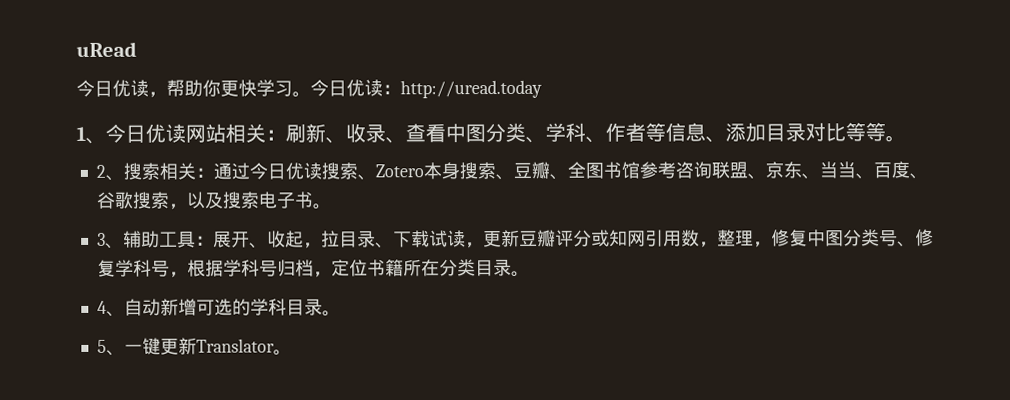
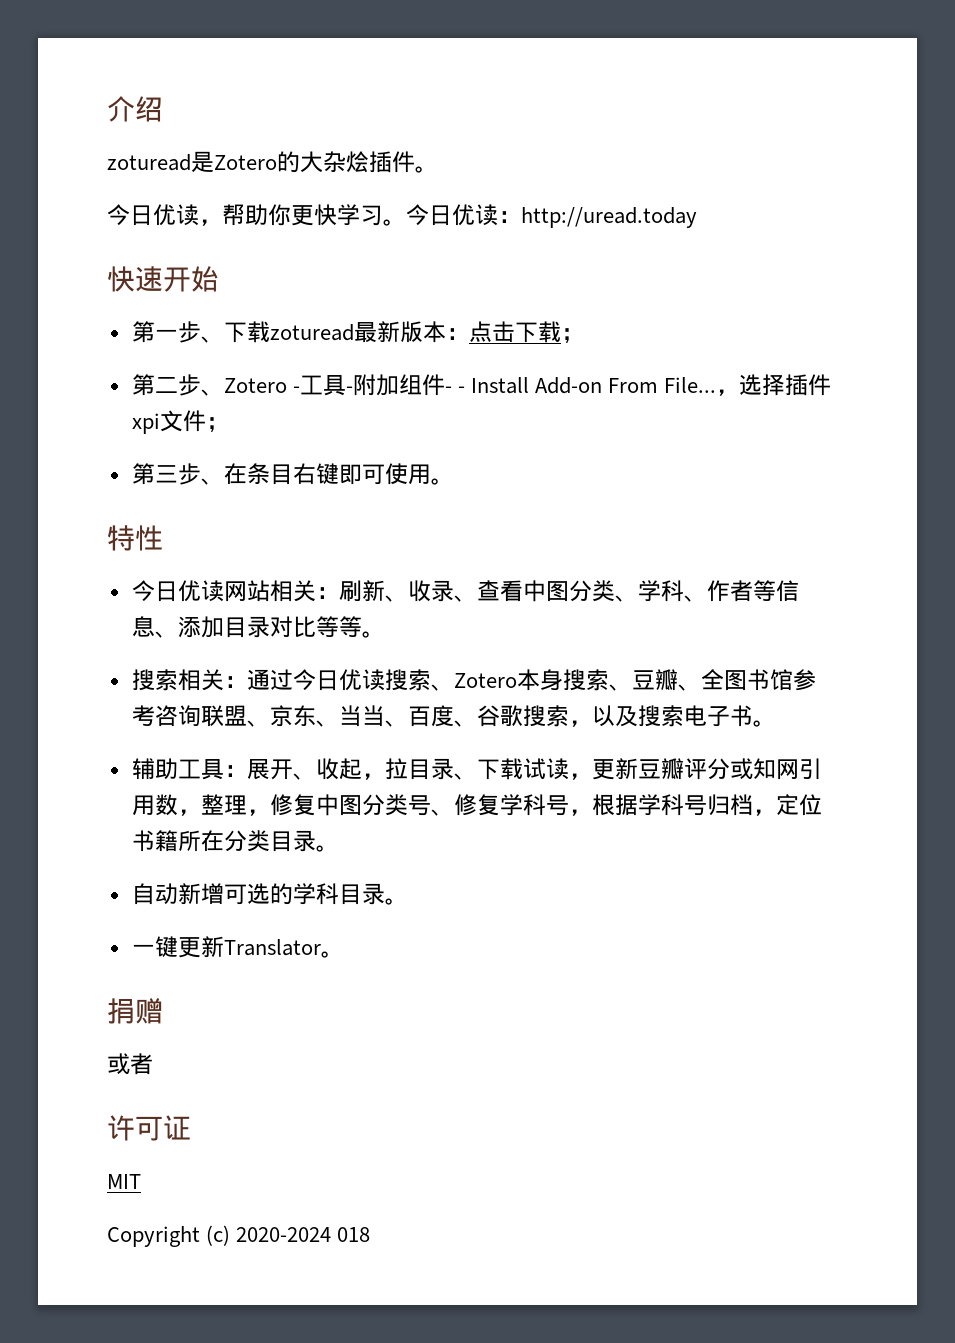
- uRead
+ 介绍
+ zoturead是Zotero的大杂烩插件。
- 1、今日优读网站相关：刷新、收录、查看中图分类、学科、作者等信息、添加目录对比等等。
+ 快速开始
+ 第一步、下载zoturead最新版本：点击下载；
+ 第二步、Zotero -工具-附加组件- - Install Add-on From File...，选择插件xpi文件；
+ 第三步、在条目右键即可使用。
+ 特性
+ 今日优读网站相关：刷新、收录、查看中图分类、学科、作者等信息、添加目录对比等等。
- 2、搜索相关：通过今日优读搜索、Zotero本身搜索、豆瓣、全图书馆参考咨询联盟、京东、当当、百度、谷歌搜索，以及搜索电子书。
+ 搜索相关：通过今日优读搜索、Zotero本身搜索、豆瓣、全图书馆参考咨询联盟、京东、当当、百度、谷歌搜索，以及搜索电子书。
- 3、辅助工具：展开、收起，拉目录、下载试读，更新豆瓣评分或知网引用数，整理，修复中图分类号、修复学科号，根据学科号归档，定位书籍所在分类目录。
+ 辅助工具：展开、收起，拉目录、下载试读，更新豆瓣评分或知网引用数，整理，修复中图分类号、修复学科号，根据学科号归档，定位书籍所在分类目录。
- 4、自动新增可选的学科目录。
+ 自动新增可选的学科目录。
- 5、一键更新Translator。
+ 一键更新Translator。
+ 捐赠
+ 或者
+ 许可证
+ MIT
+ Copyright (c) 2020-2024 018

